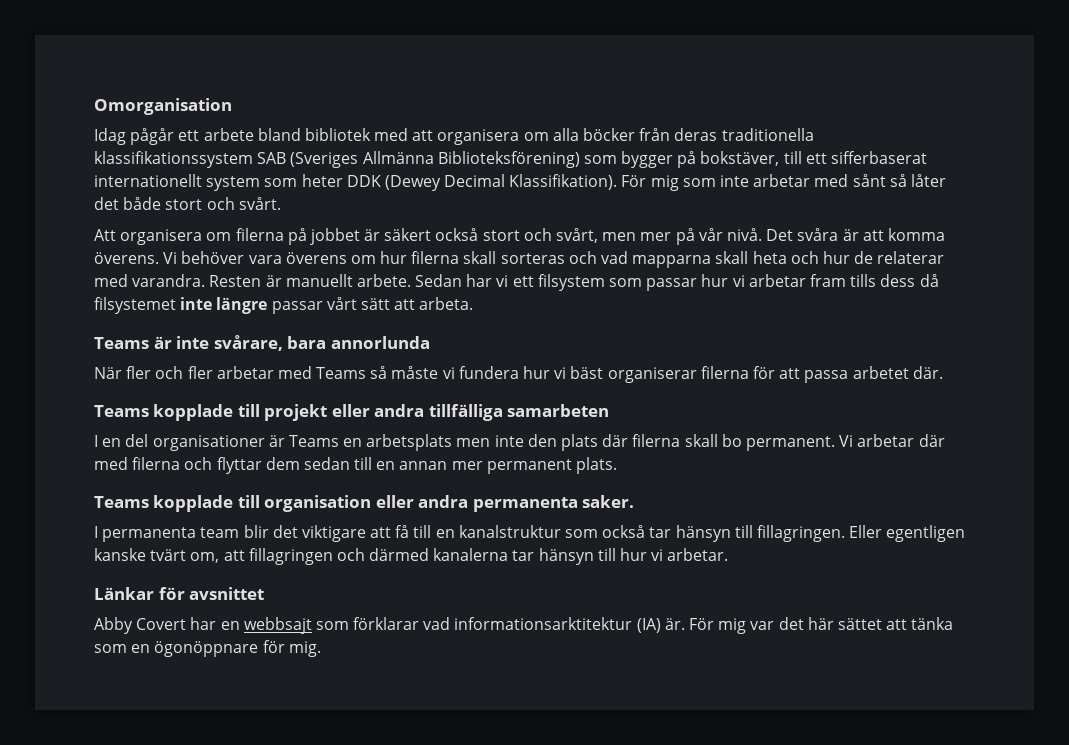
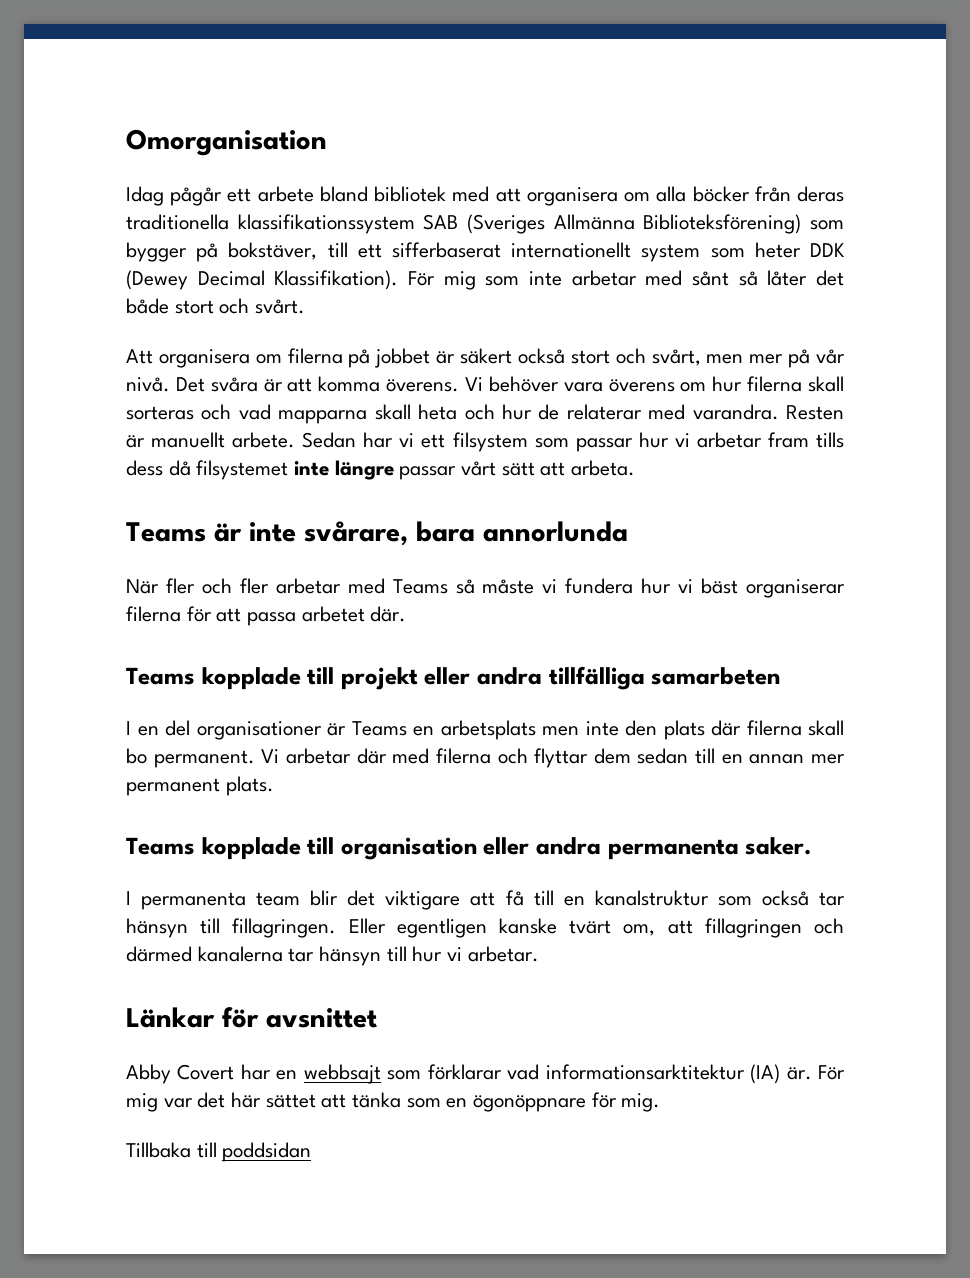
+ Tillbaka till poddsidan

